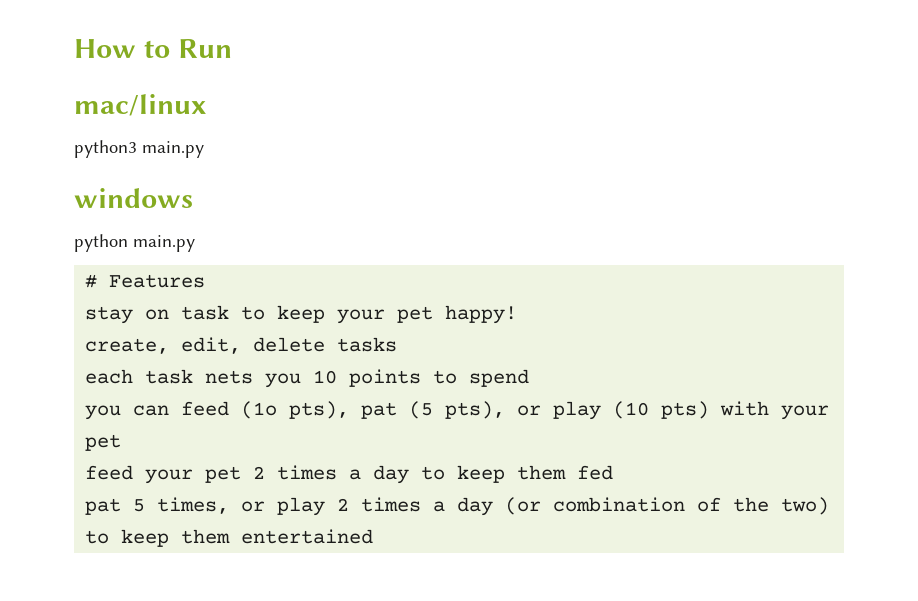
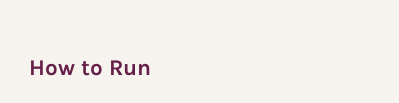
- mac/linux
- python3 main.py
- windows
- python main.py
- # Features
- stay on task to keep your pet happy!
- create, edit, delete tasks
- each task nets you 10 points to spend
- you can feed (1o pts), pat (5 pts), or play (10 pts) with your pet
- feed your pet 2 times a day to keep them fed
- pat 5 times, or play 2 times a day (or combination of the two) to keep them entertained

